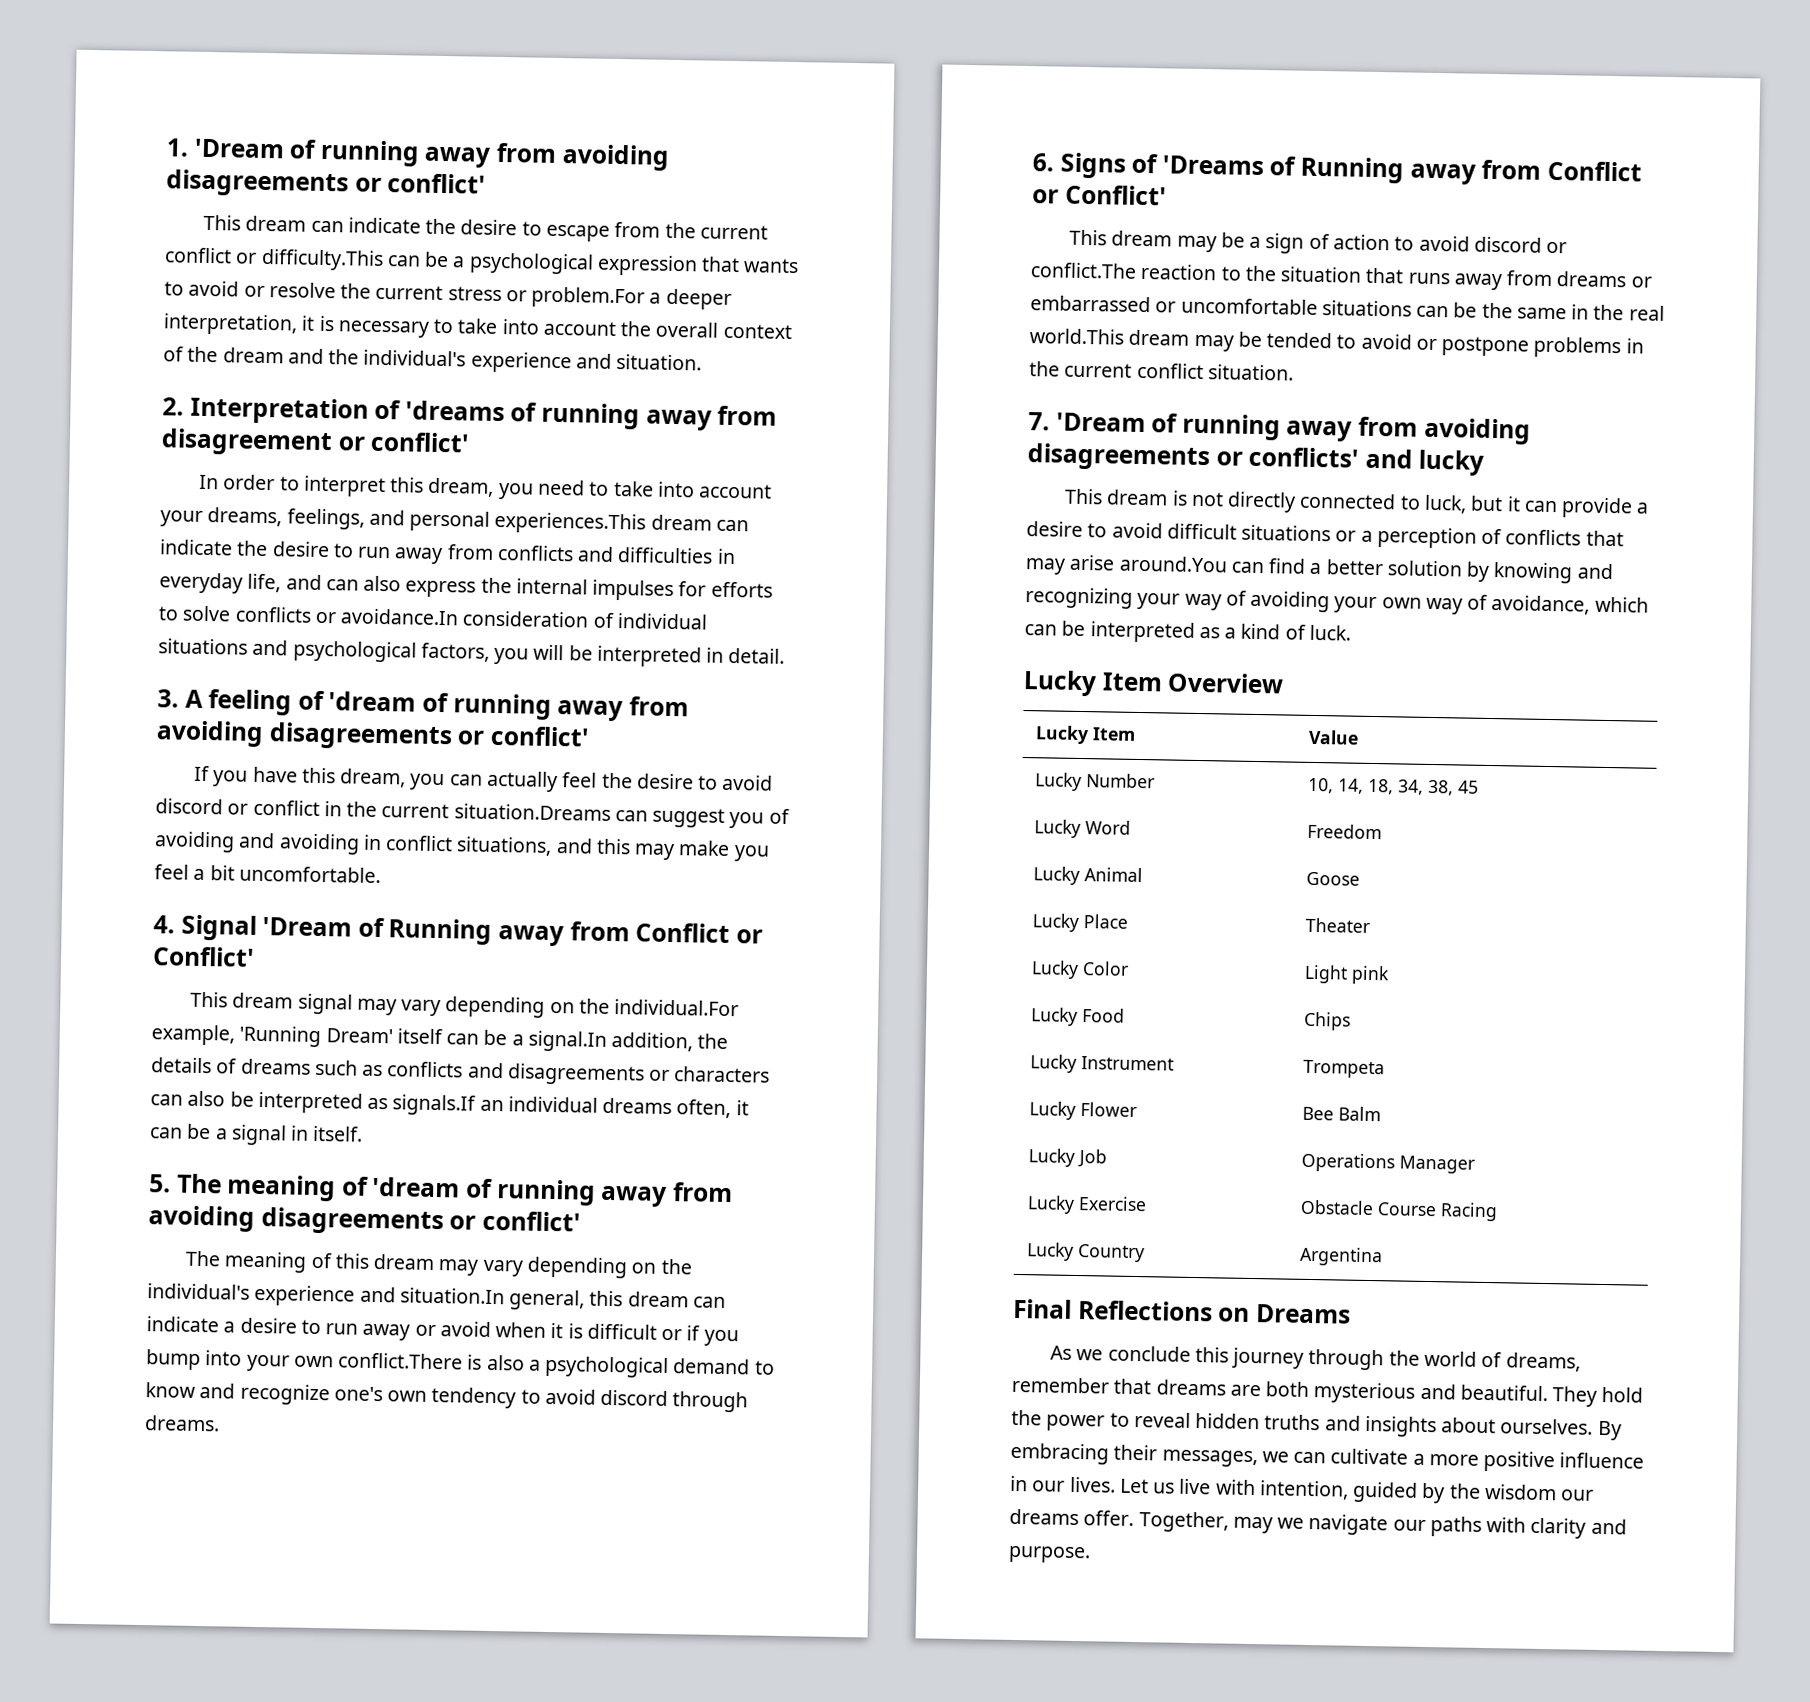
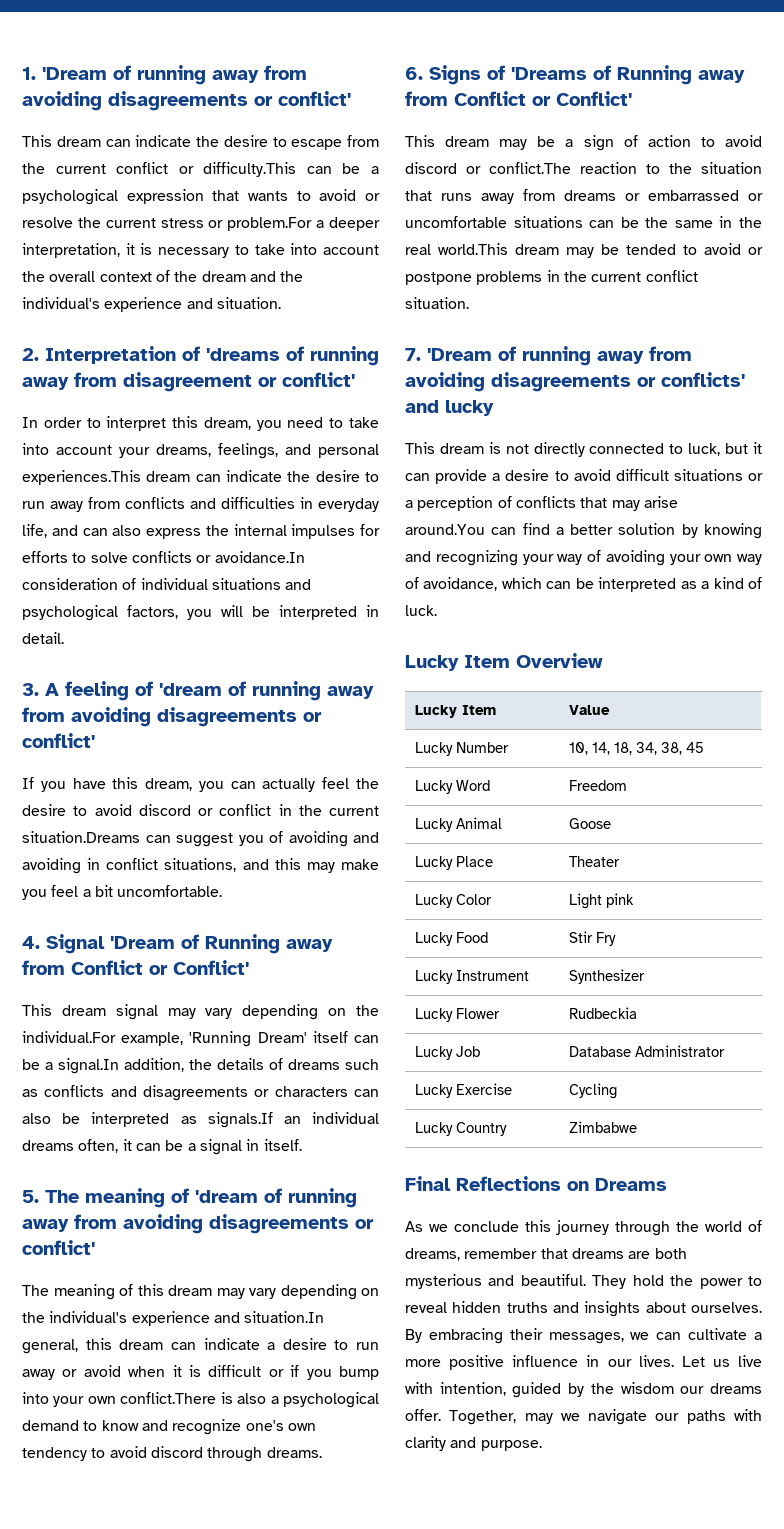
- Lucky Food | Chips
+ Lucky Food | Stir Fry
- Lucky Instrument | Trompeta
+ Lucky Instrument | Synthesizer
- Lucky Flower | Bee Balm
+ Lucky Flower | Rudbeckia
- Lucky Job | Operations Manager
+ Lucky Job | Database Administrator
- Lucky Exercise | Obstacle Course Racing
+ Lucky Exercise | Cycling
- Lucky Country | Argentina
+ Lucky Country | Zimbabwe

